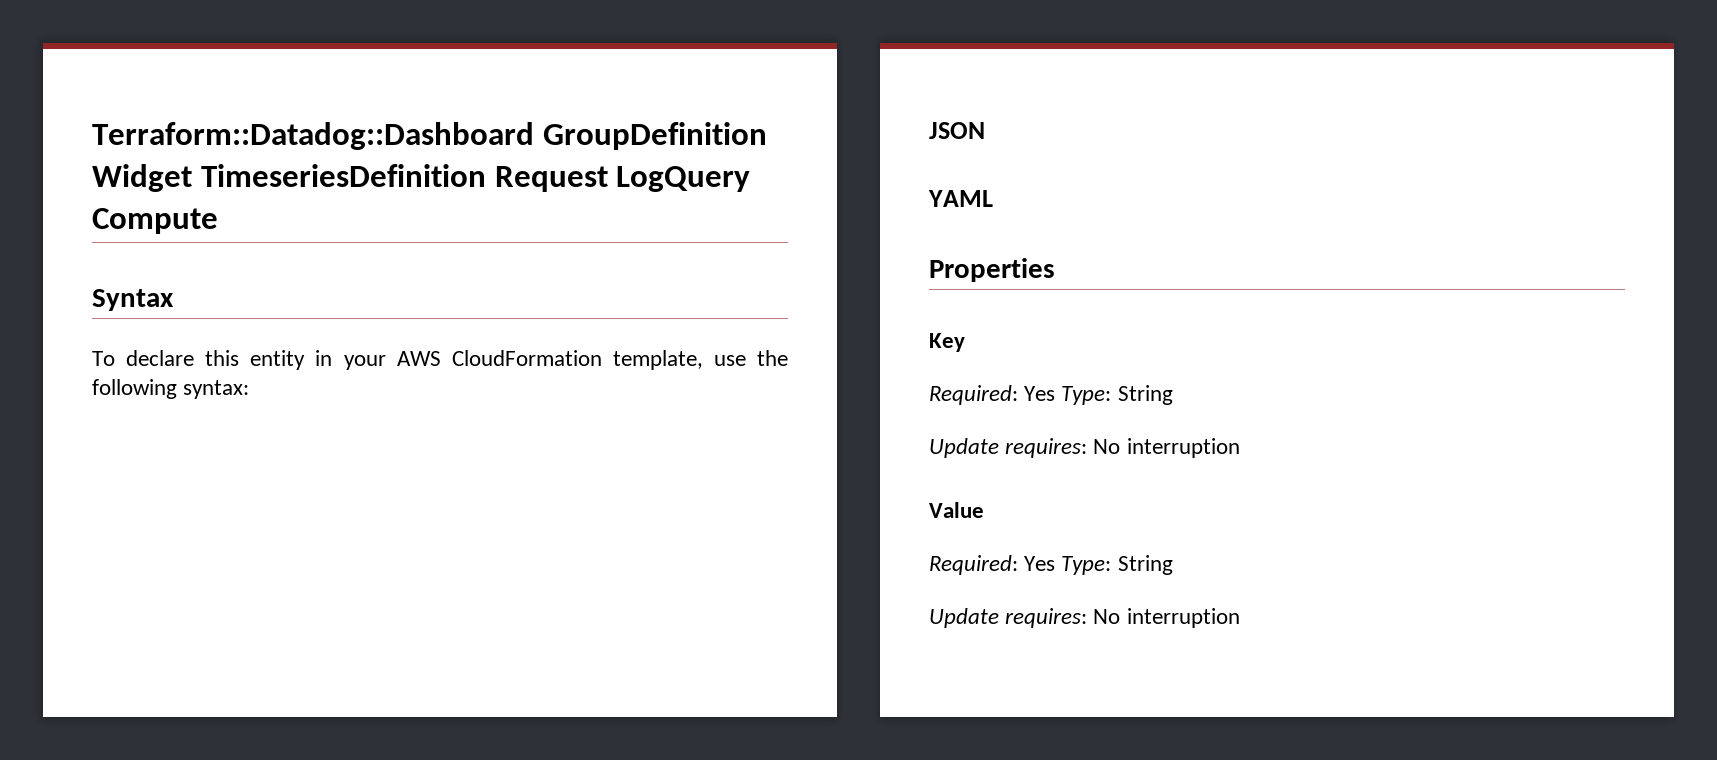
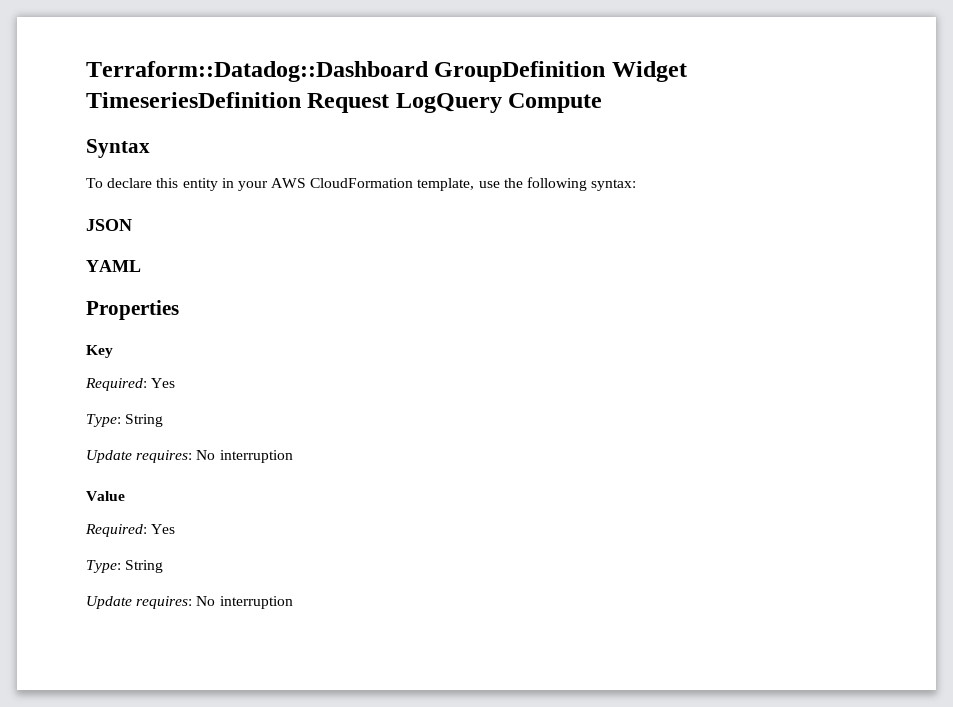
  Key
- Required: Yes Type: String
+ Required: Yes
+ Type: String
  Value
- Required: Yes Type: String
+ Required: Yes
+ Type: String

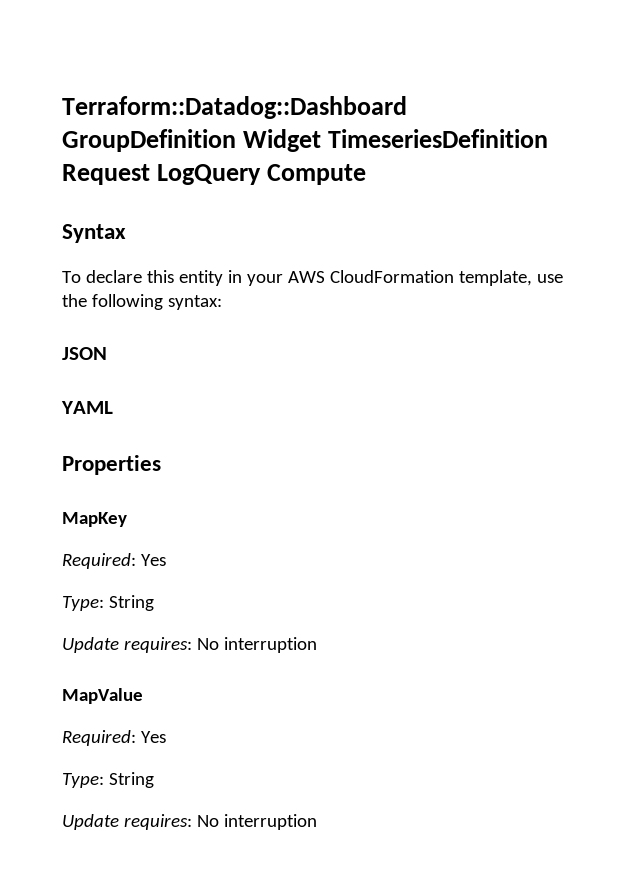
- Key
+ MapKey
- Value
+ MapValue

